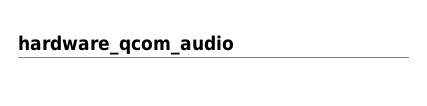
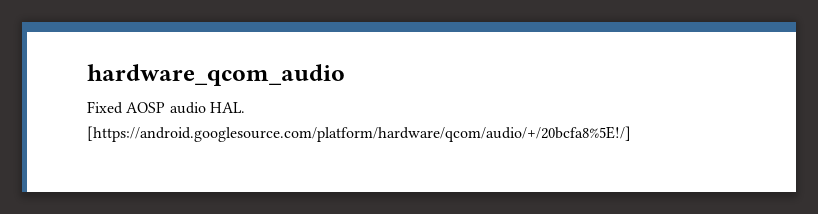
+ Fixed AOSP audio HAL. [https://android.googlesource.com/platform/hardware/qcom/audio/+/20bcfa8%5E!/]

